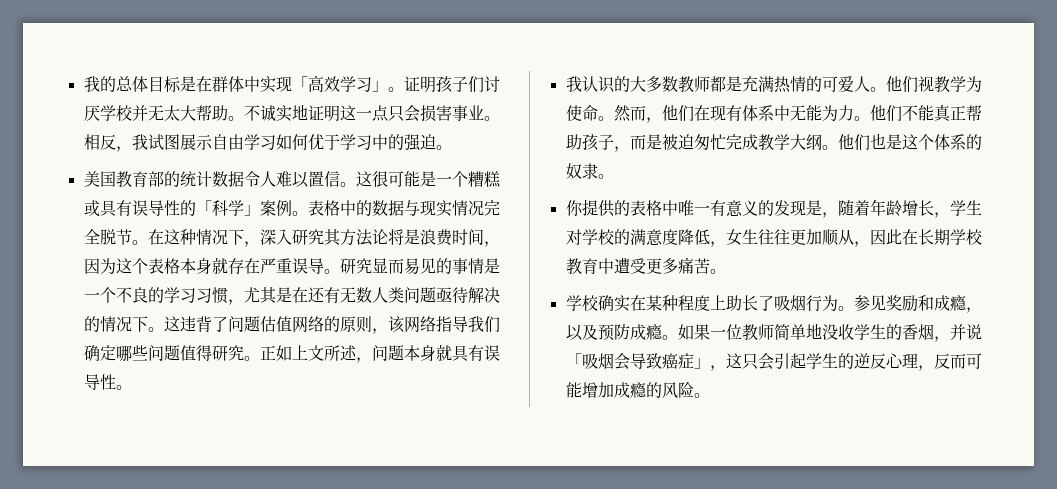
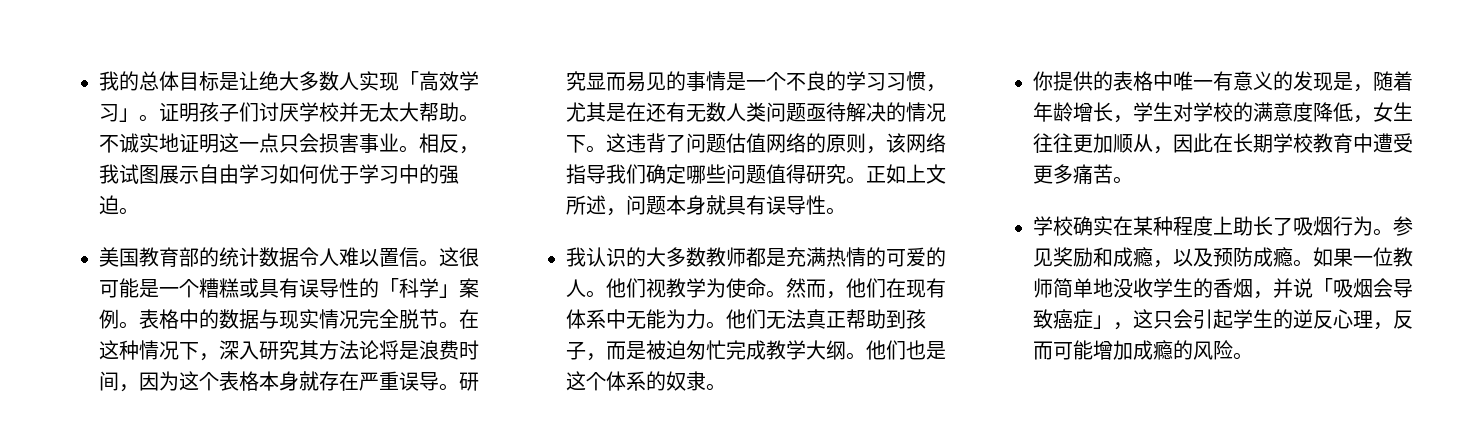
- 我的总体目标是在群体中实现「高效学习」。
+ 我的总体目标是让绝大多数人实现「高效学习」。
- 我认识的大多数教师都是充满热情的可爱人。
+ 我认识的大多数教师都是充满热情的可爱的人。
- 他们不能真正帮助孩子，而是被迫匆忙完成教学大纲。
+ 他们无法真正帮助到孩子，而是被迫匆忙完成教学大纲。

